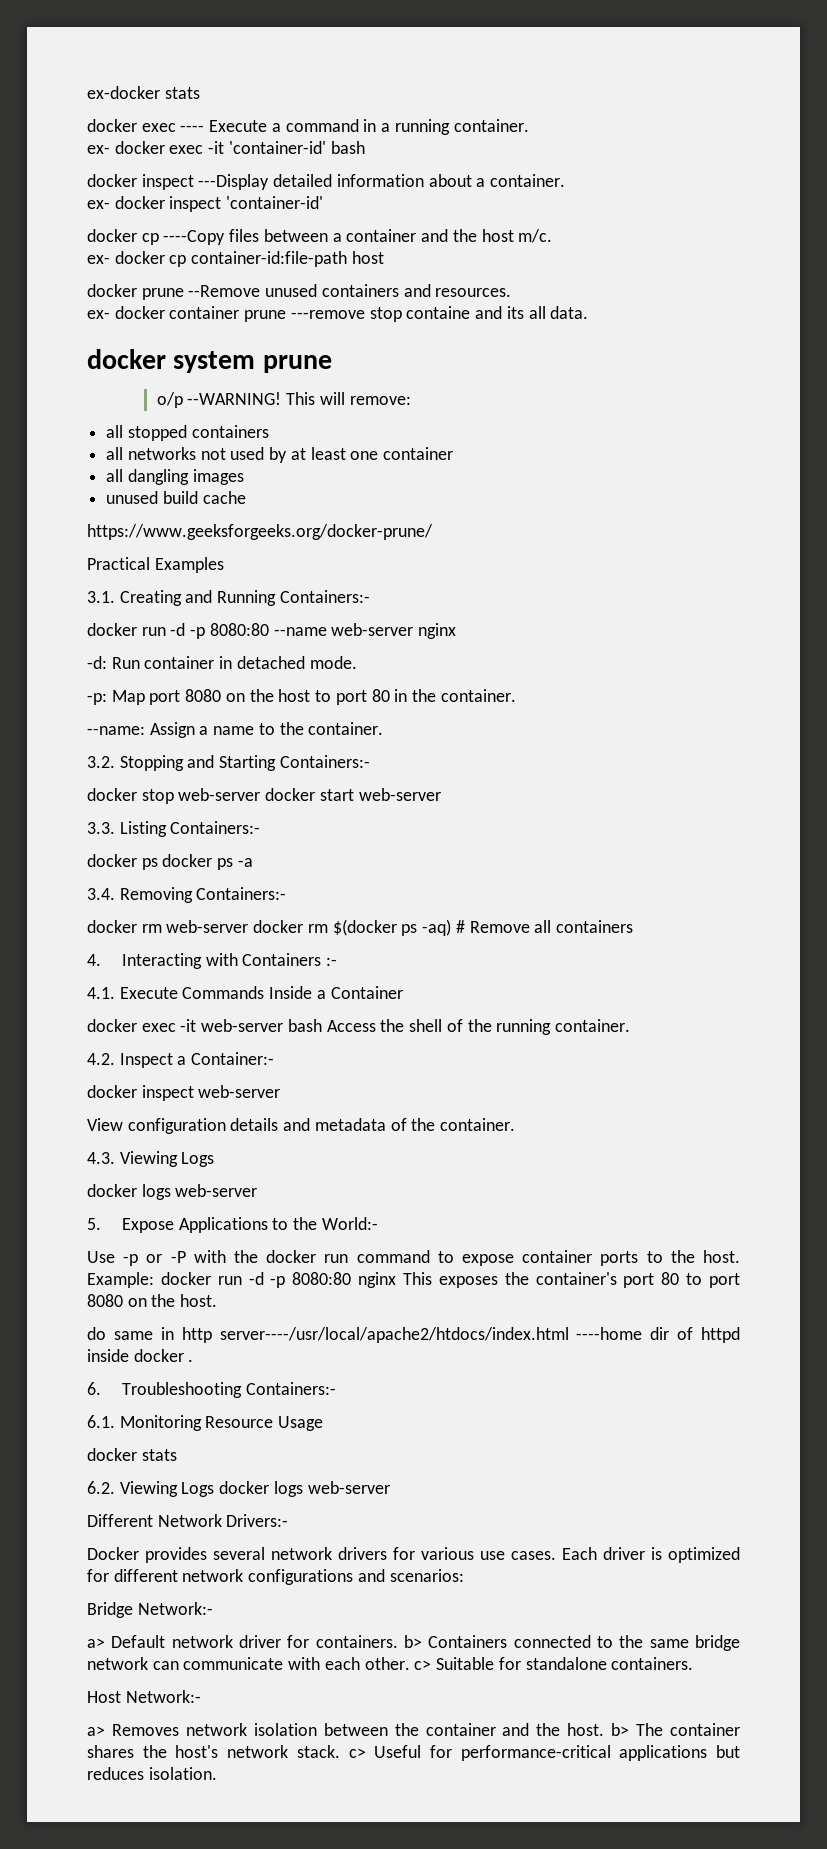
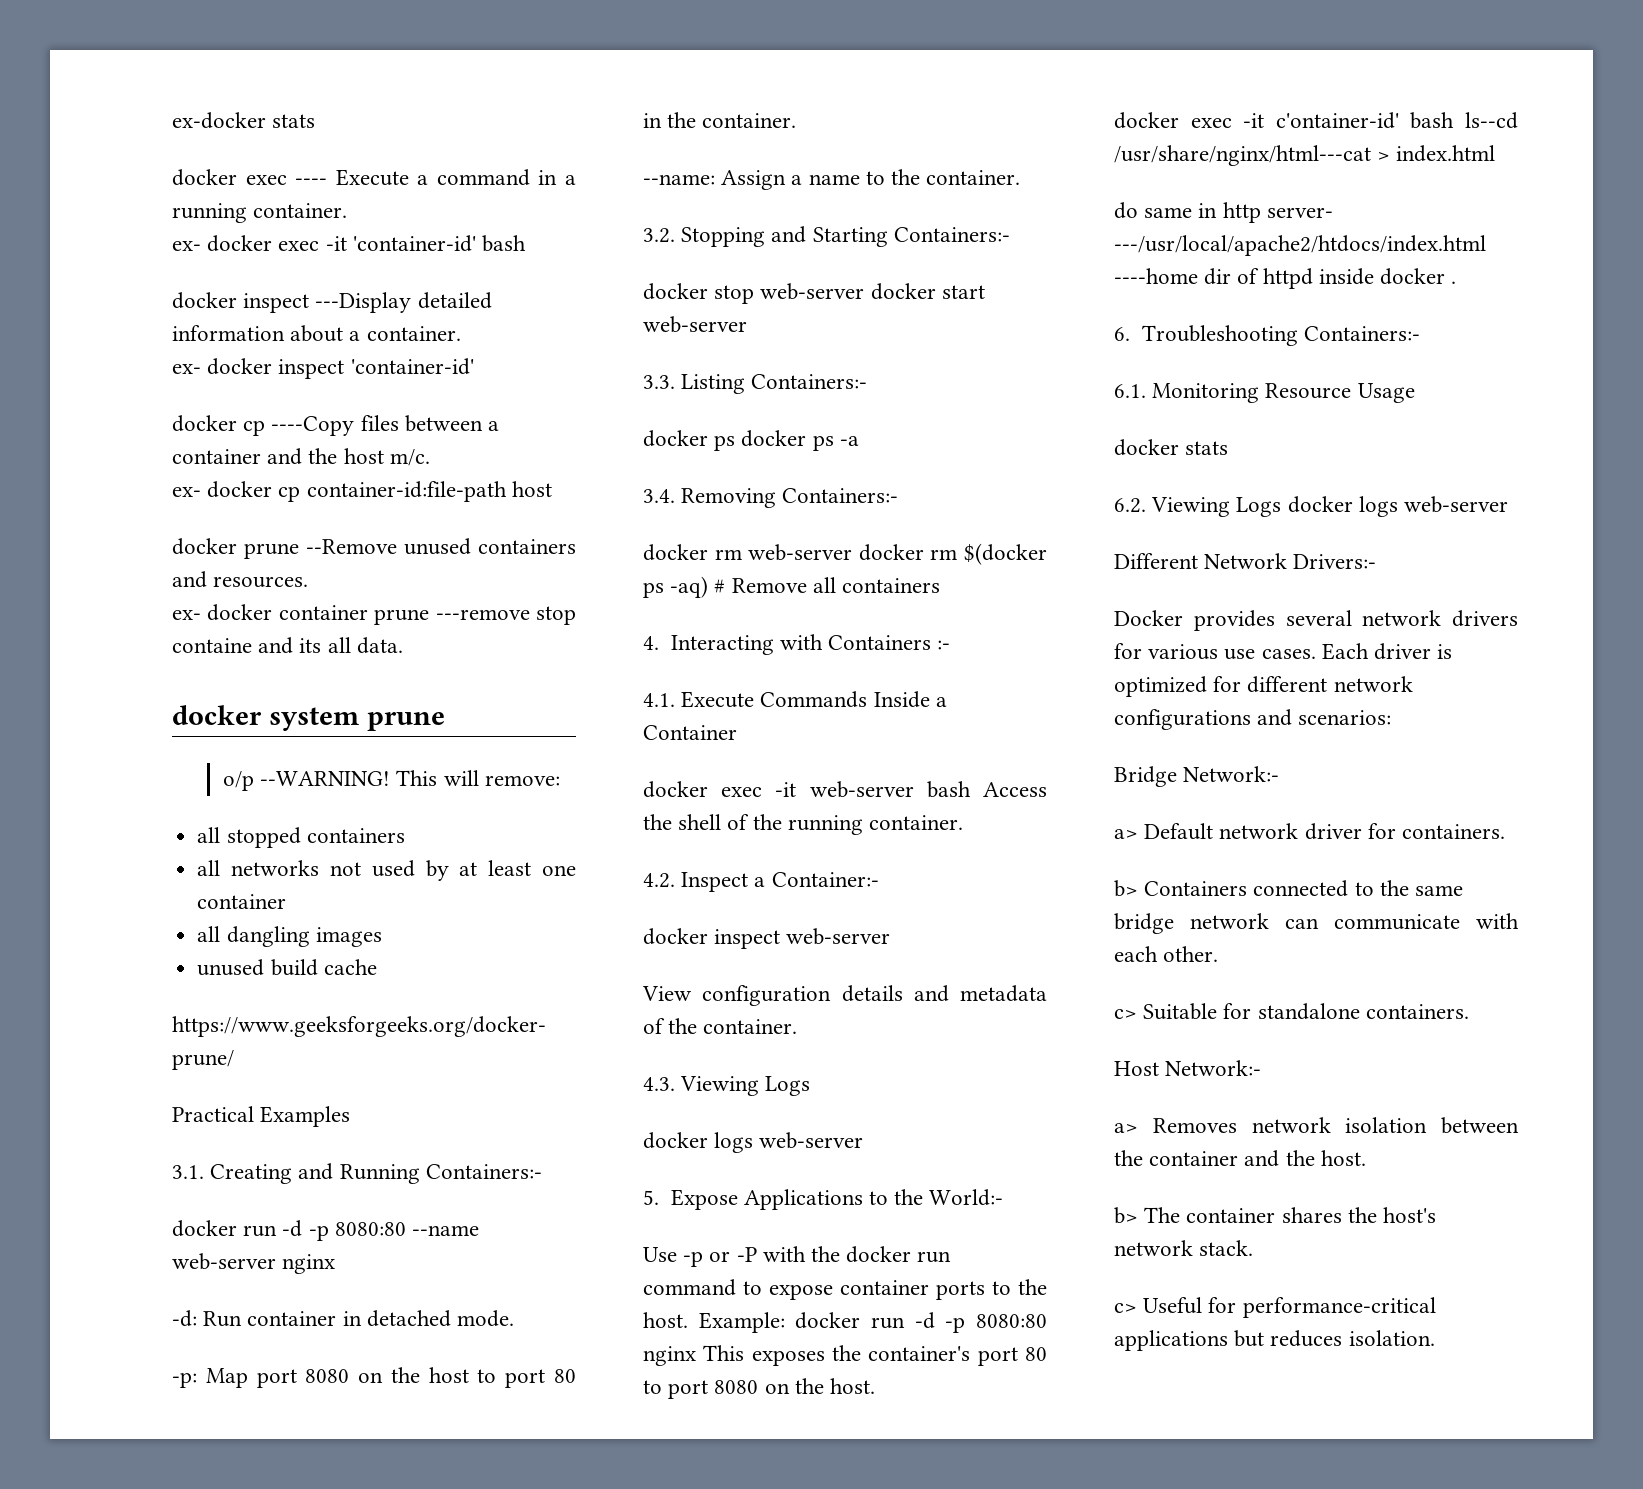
+ docker exec -it c'ontainer-id' bash ls--cd /usr/share/nginx/html---cat > index.html
- do same in http server----/usr/local/apache2/htdocs/index.html ----home dir of httpd inside docker .
+ do same in http server- ---/usr/local/apache2/htdocs/index.html ----home dir of httpd inside docker .
- a> Default network driver for containers. b> Containers connected to the same bridge network can communicate with each other. c> Suitable for standalone containers.
+ a> Default network driver for containers.
+ b> Containers connected to the same bridge network can communicate with each other.
+ c> Suitable for standalone containers.
- a> Removes network isolation between the container and the host. b> The container shares the host's network stack. c> Useful for performance-critical applications but reduces isolation.
+ a> Removes network isolation between the container and the host.
+ b> The container shares the host's network stack.
+ c> Useful for performance-critical applications but reduces isolation.

